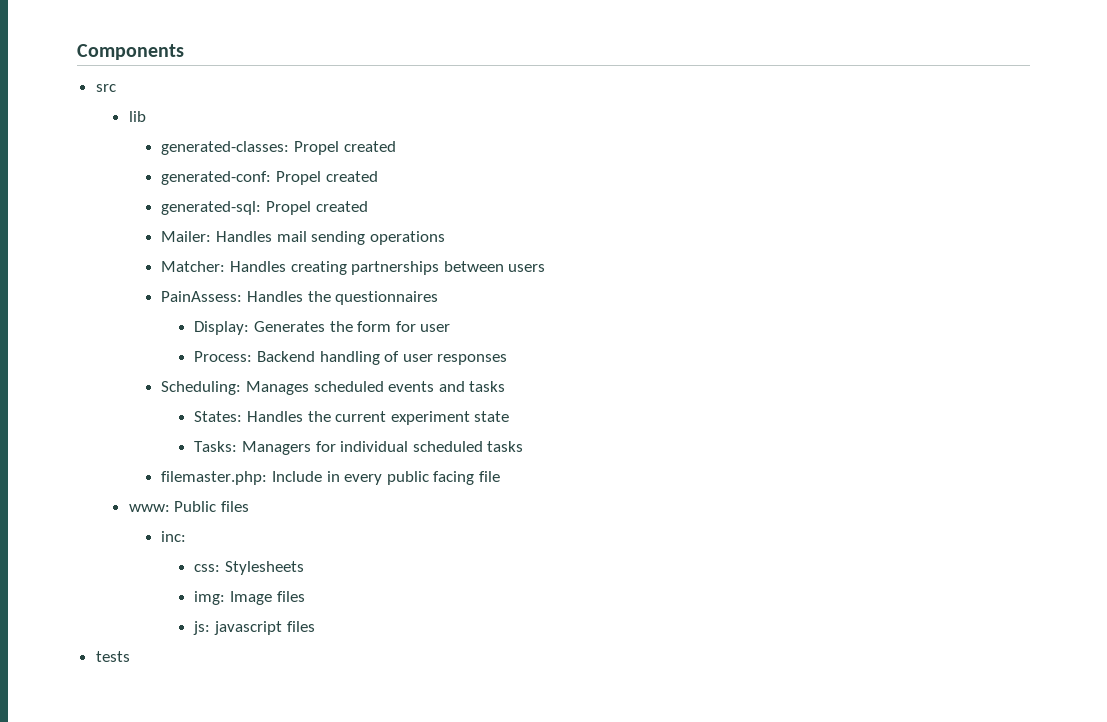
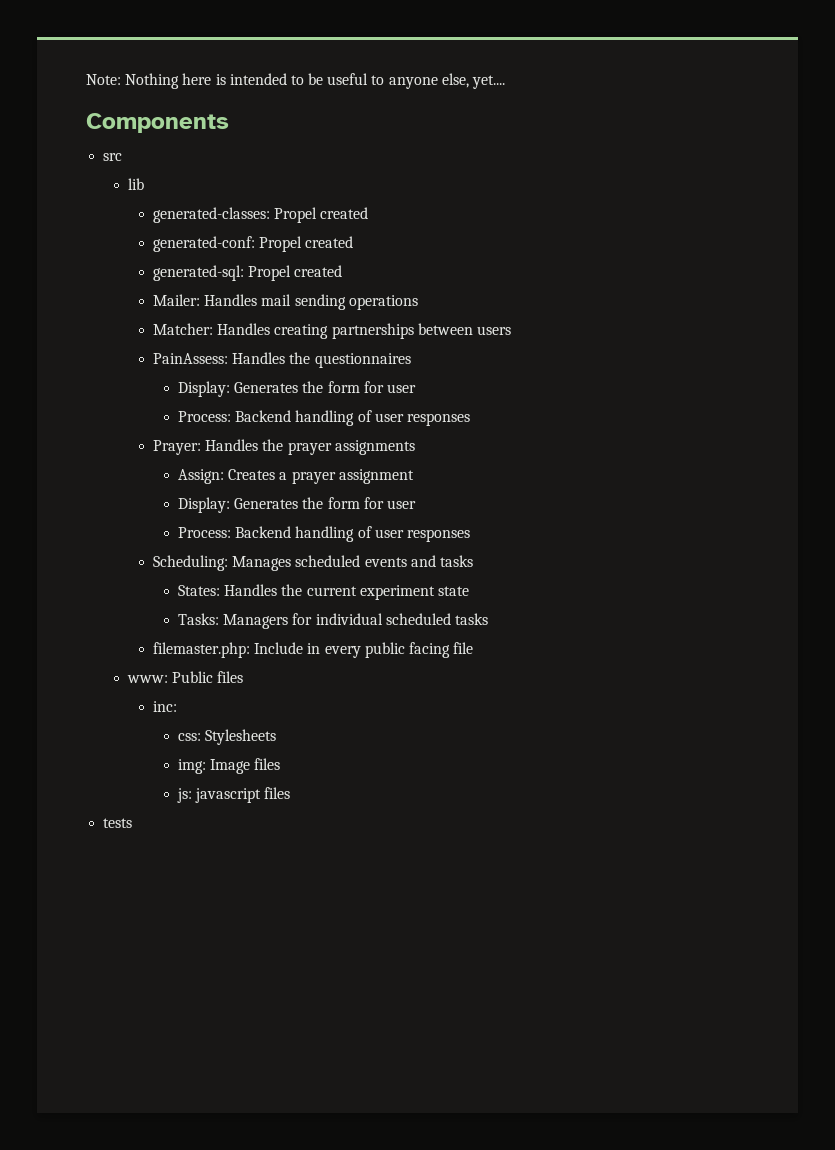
+ Note: Nothing here is intended to be useful to anyone else, yet....
+ Prayer: Handles the prayer assignments
+ Assign: Creates a prayer assignment
+ Display: Generates the form for user
+ Process: Backend handling of user responses

